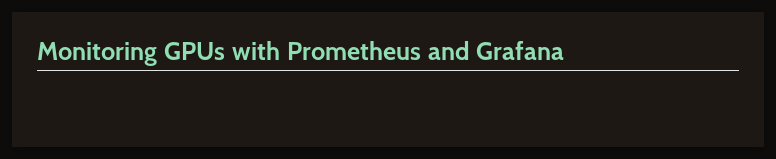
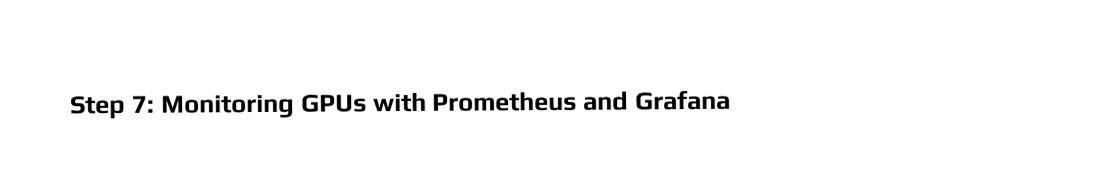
- Monitoring GPUs with Prometheus and Grafana
+ Step 7: Monitoring GPUs with Prometheus and Grafana

